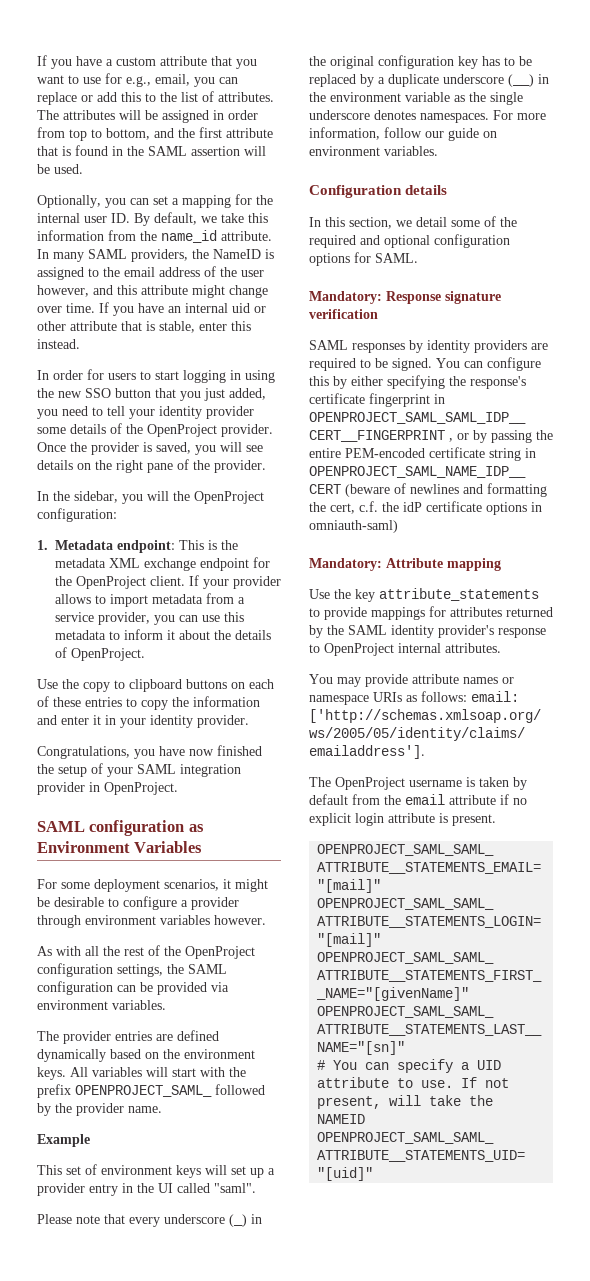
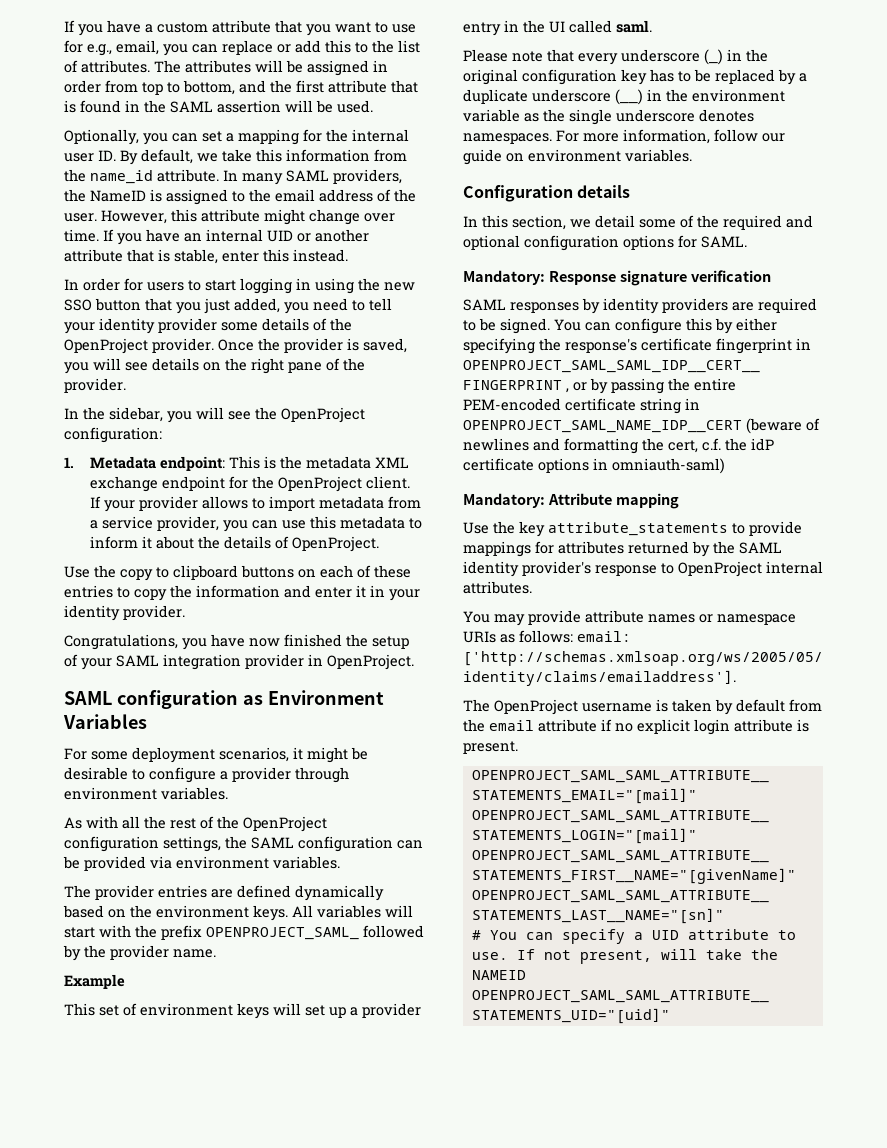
- In many SAML providers, the NameID is assigned to the email address of the user however, and this attribute might change over time.
+ In many SAML providers, the NameID is assigned to the email address of the user. However, this attribute might change over time.
- If you have an internal uid or other attribute that is stable, enter this instead.
+ If you have an internal UID or another attribute that is stable, enter this instead.
- In the sidebar, you will the OpenProject configuration:
+ In the sidebar, you will see the OpenProject configuration:
- For some deployment scenarios, it might be desirable to configure a provider through environment variables however.
+ For some deployment scenarios, it might be desirable to configure a provider through environment variables.
- This set of environment keys will set up a provider entry in the UI called "saml".
+ This set of environment keys will set up a provider entry in the UI called saml.

